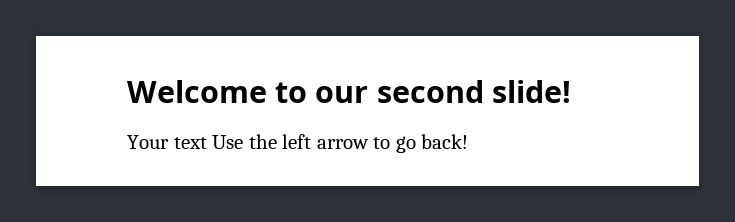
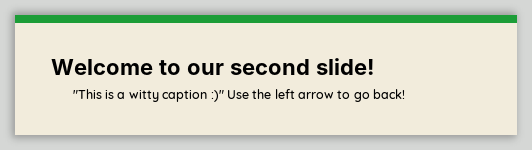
- Your text Use the left arrow to go back!
+ "This is a witty caption :)" Use the left arrow to go back!

